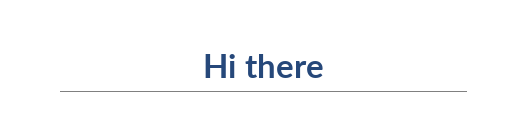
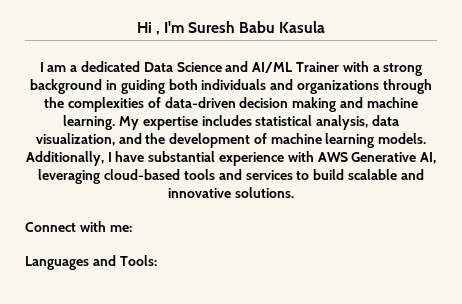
- Hi there
+ Hi , I'm Suresh Babu Kasula
+ I am a dedicated Data Science and AI/ML Trainer with a strong background in guiding both individuals and organizations through the complexities of data-driven decision making and machine learning. My expertise includes statistical analysis, data visualization, and the development of machine learning models. Additionally, I have substantial experience with AWS Generative AI, leveraging cloud-based tools and services to build scalable and innovative solutions.
+ Connect with me:
+ Languages and Tools:

